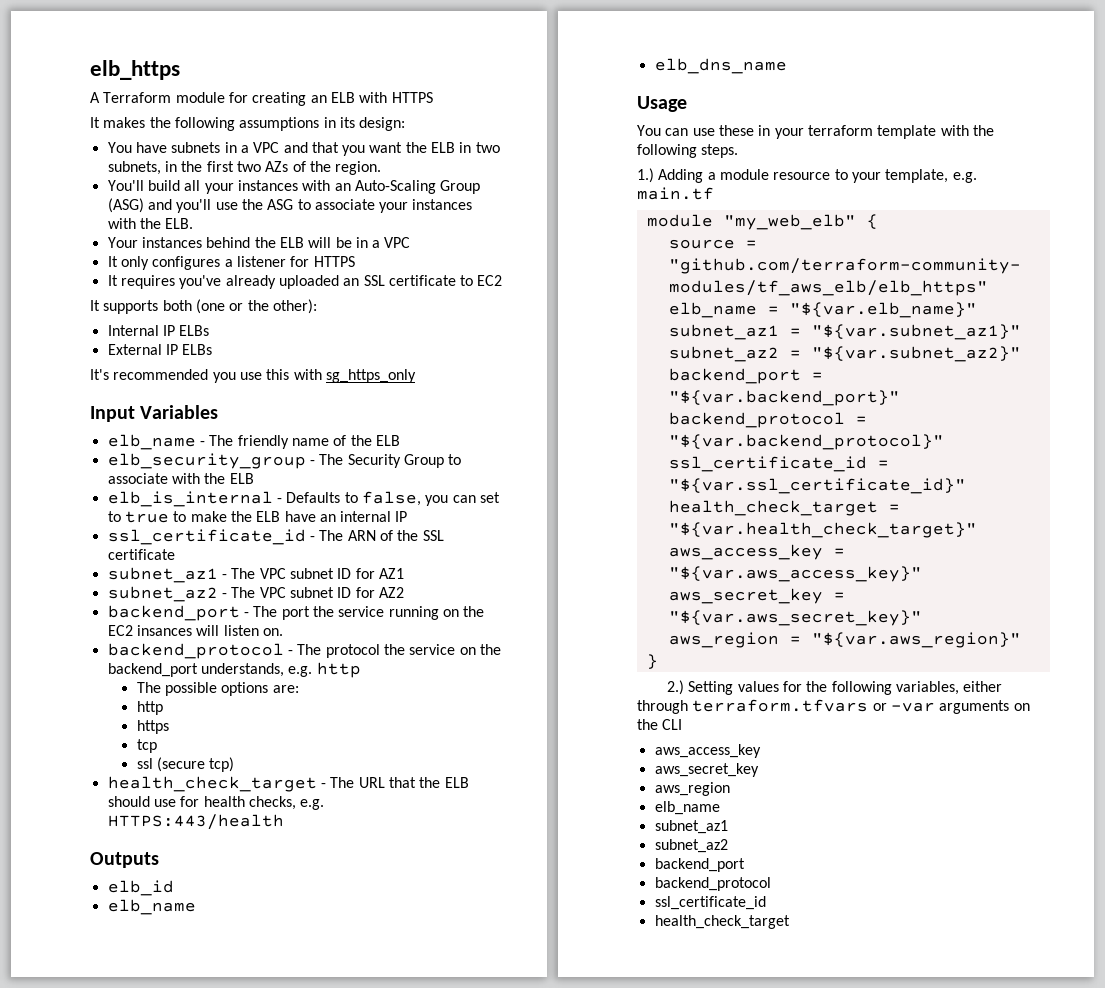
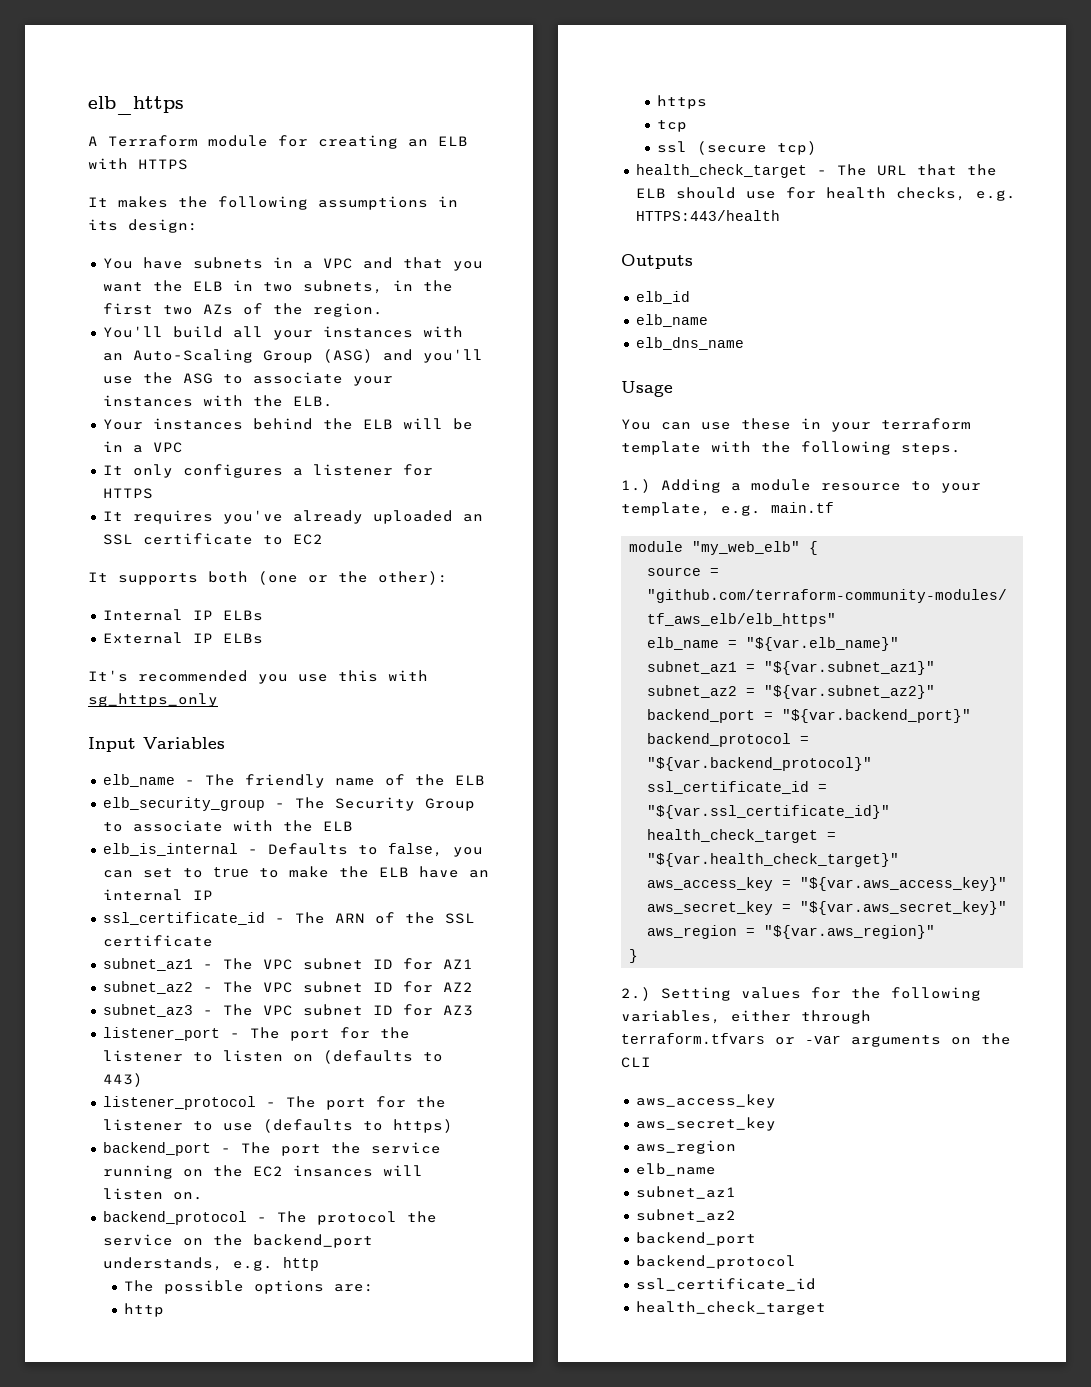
+ subnet_az3 - The VPC subnet ID for AZ3
+ listener_port - The port for the listener to listen on (defaults to 443)
+ listener_protocol - The port for the listener to use (defaults to https)

